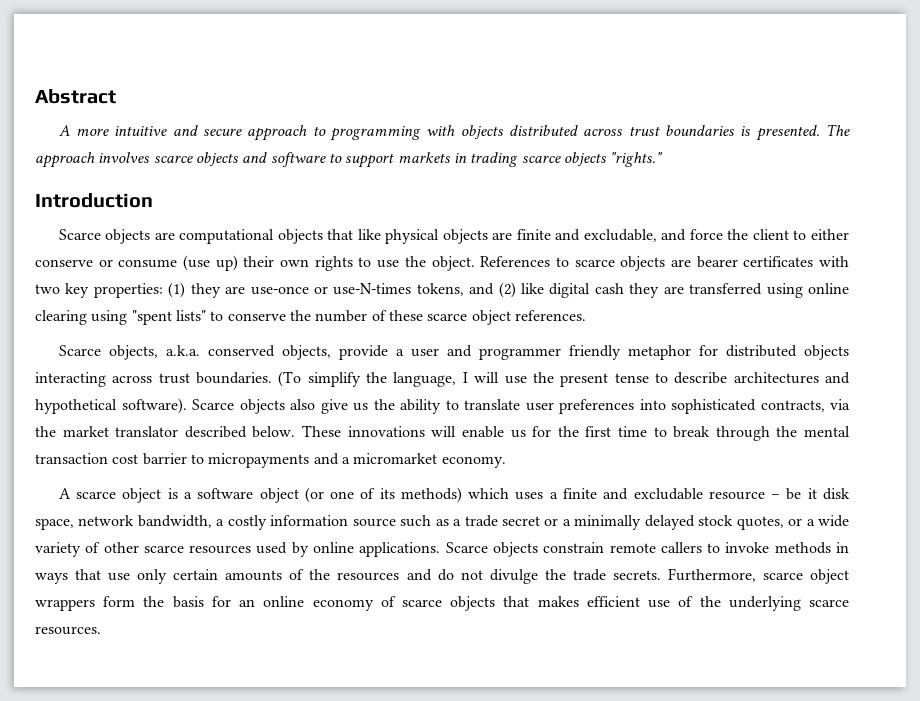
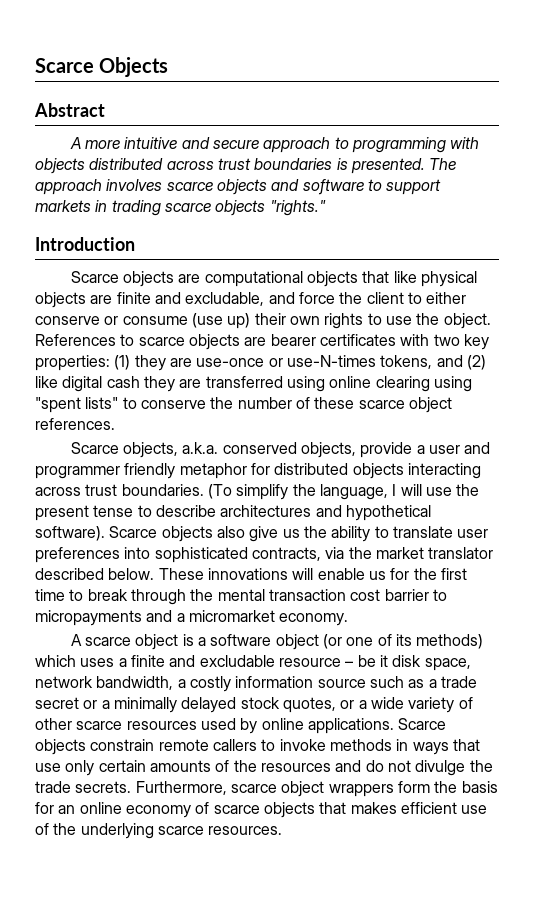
+ Scarce Objects

